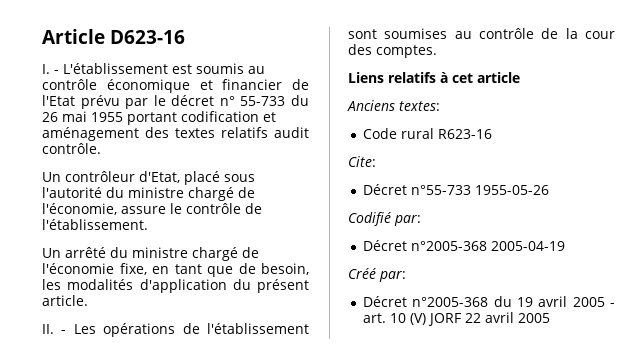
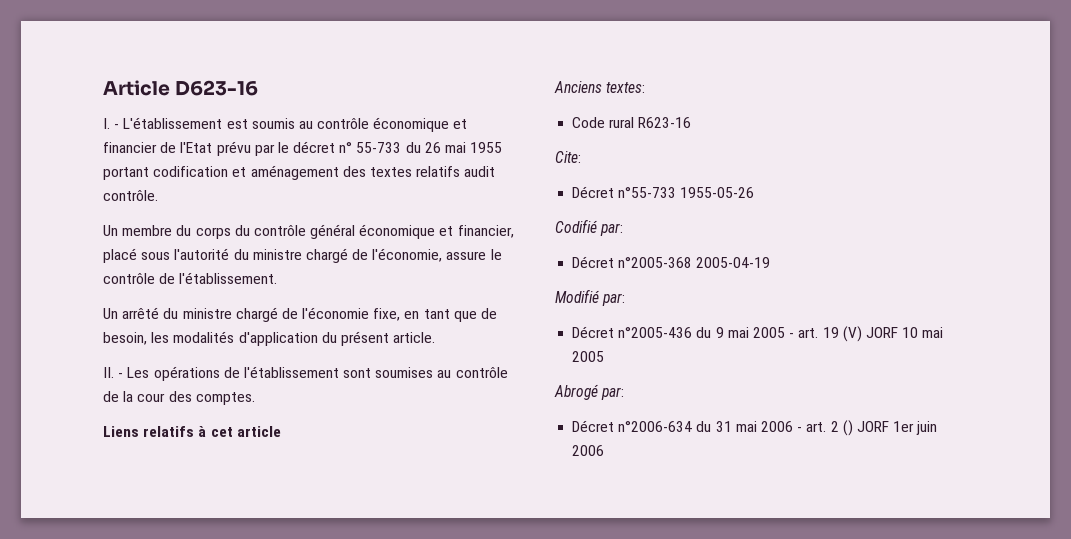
- Un contrôleur d'Etat, placé sous l'autorité du ministre chargé de l'économie, assure le contrôle de l'établissement.
+ Un membre du corps du contrôle général économique et financier, placé sous l'autorité du ministre chargé de l'économie, assure le contrôle de l'établissement.
- Créé par:
- Décret n°2005-368 du 19 avril 2005 - art. 10 (V) JORF 22 avril 2005
+ Modifié par:
+ Décret n°2005-436 du 9 mai 2005 - art. 19 (V) JORF 10 mai 2005
+ Abrogé par:
+ Décret n°2006-634 du 31 mai 2006 - art. 2 () JORF 1er juin 2006

